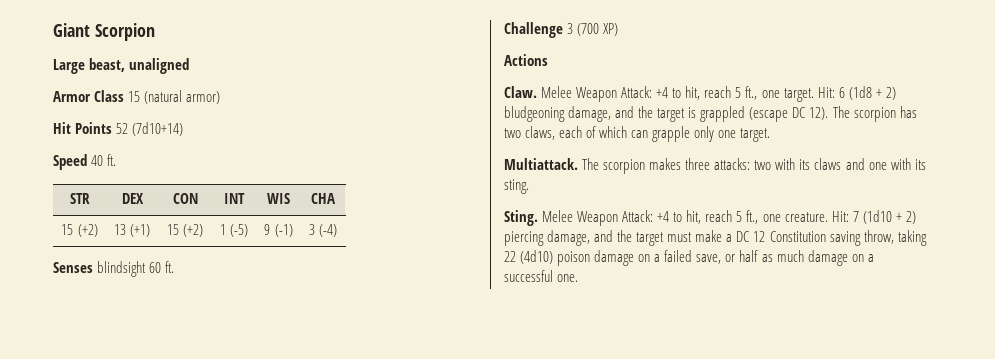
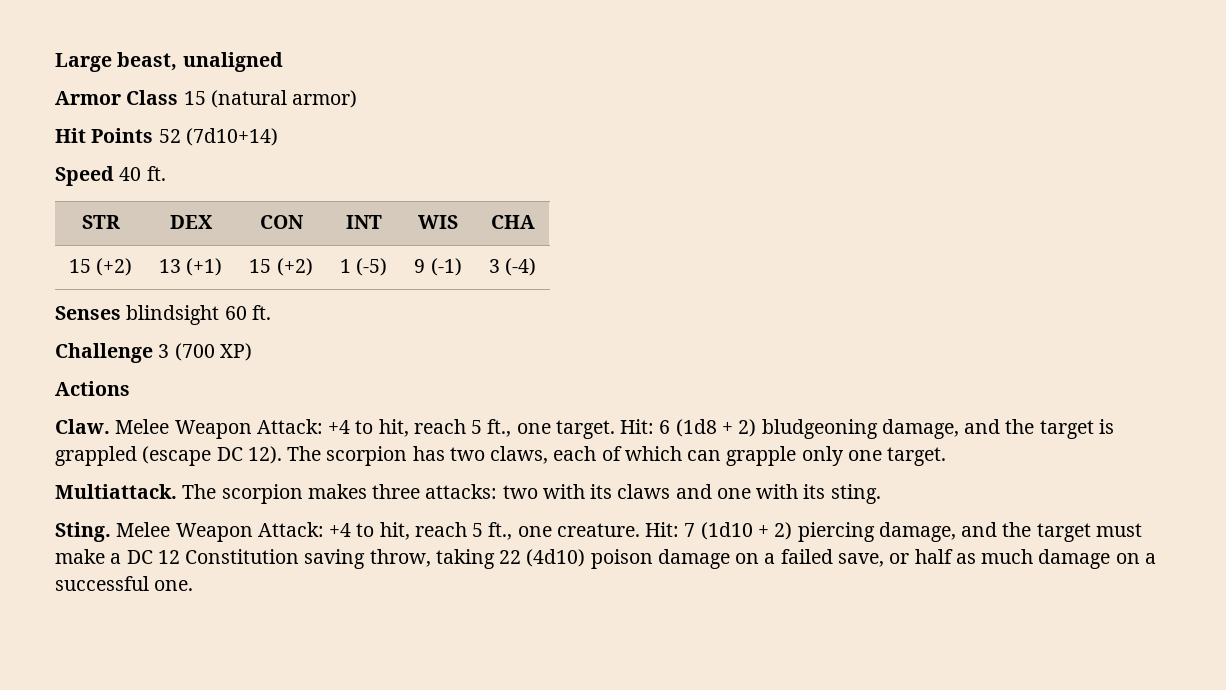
- Giant Scorpion

